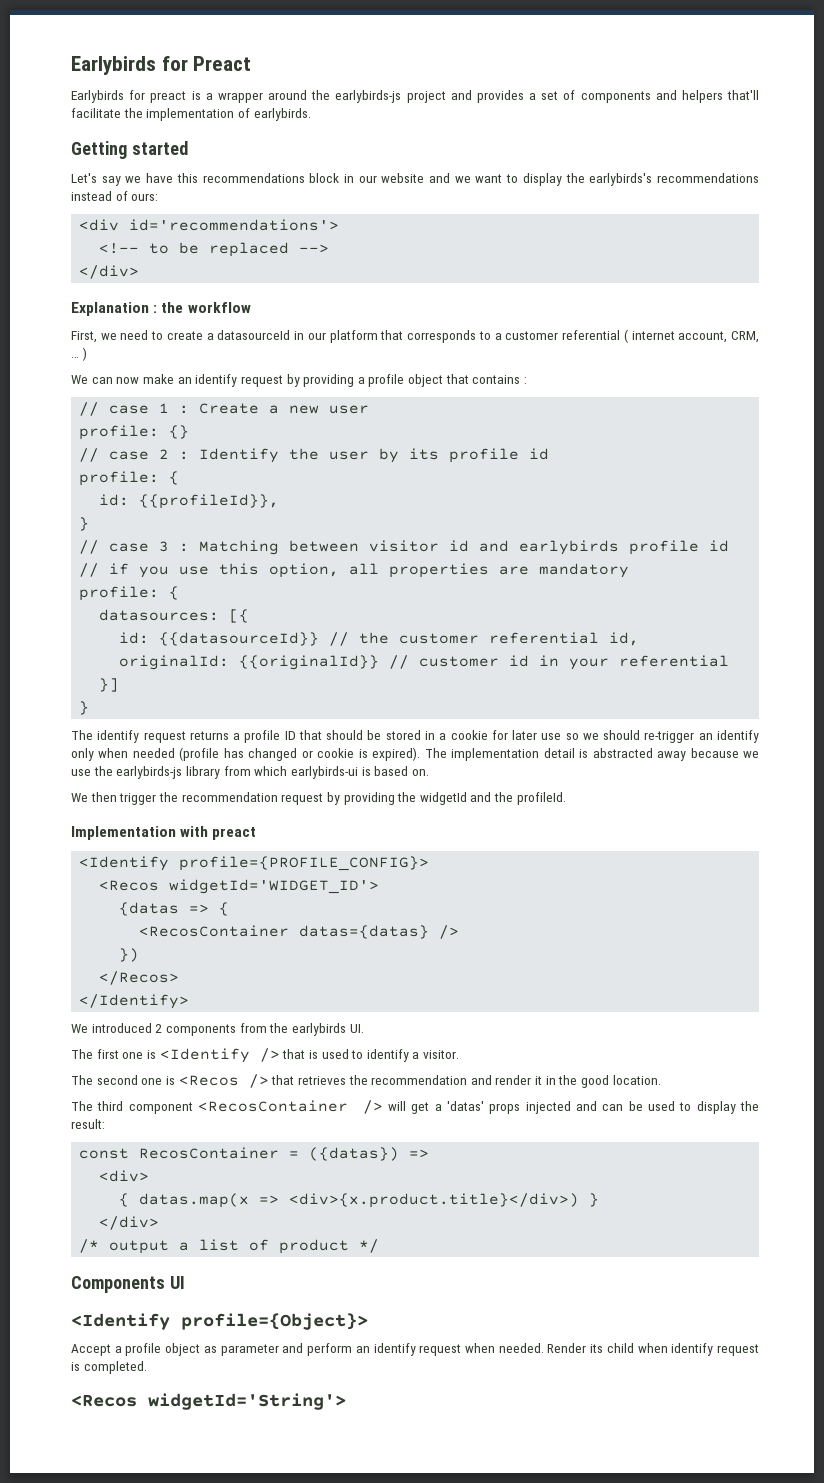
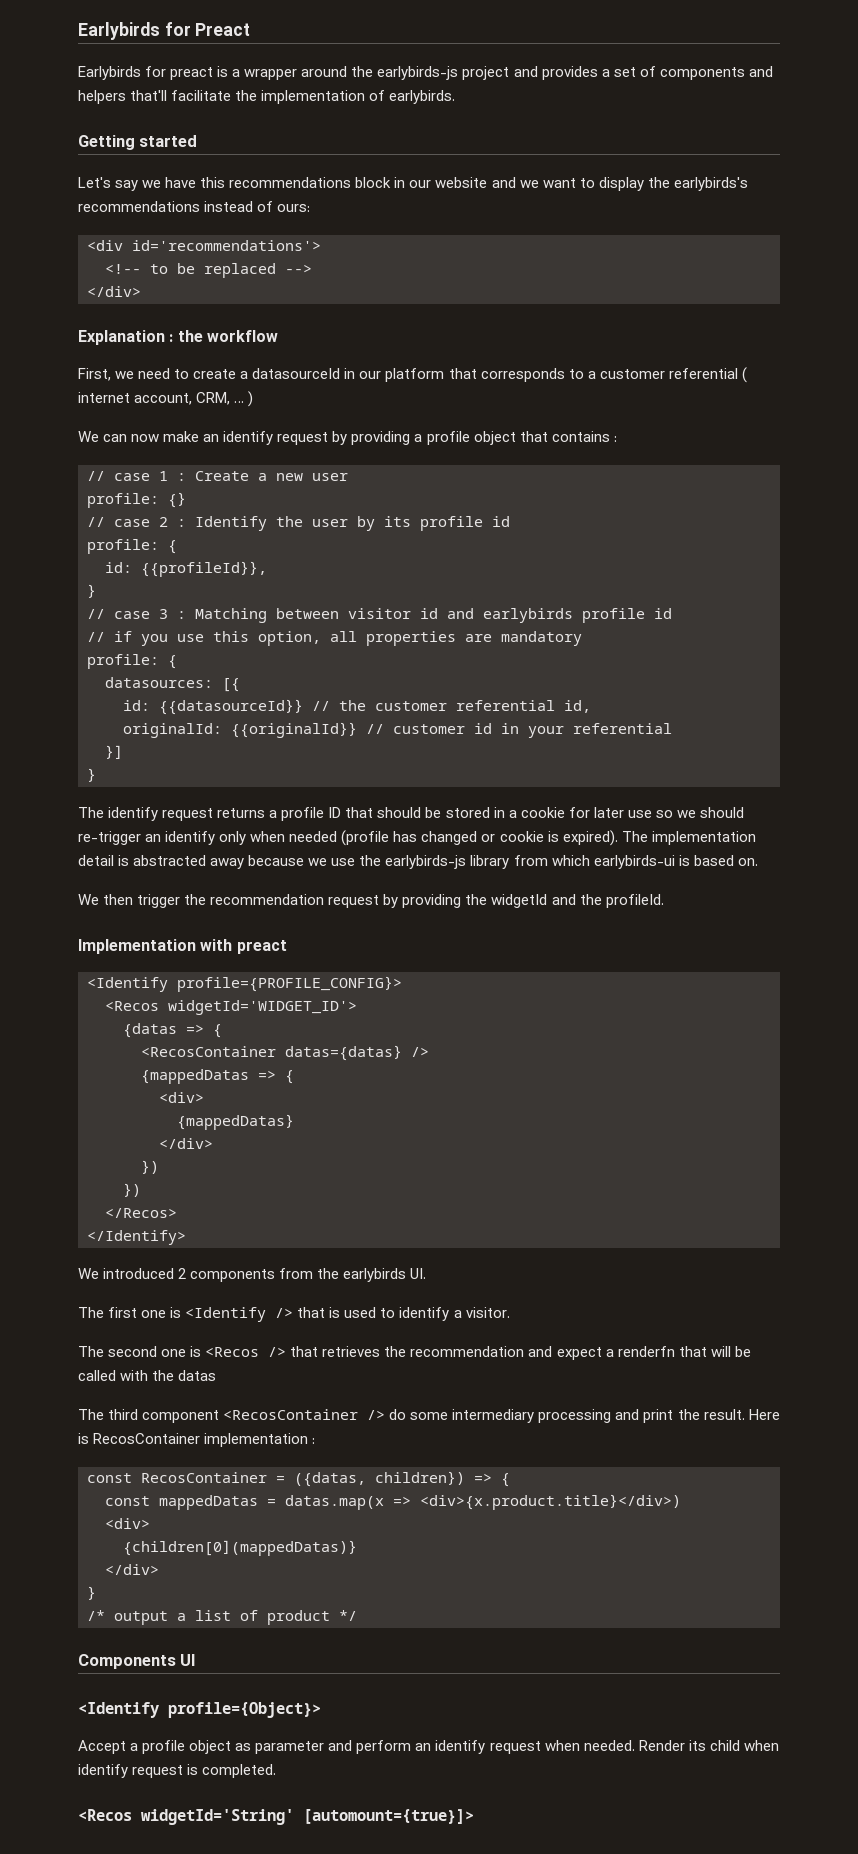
+ {mappedDatas => {
+ <div>
+ {mappedDatas}
+ </div>
+ })
- The second one is <Recos /> that retrieves the recommendation and render it in the good location.
+ The second one is <Recos /> that retrieves the recommendation and expect a renderfn that will be called with the datas
- The third component <RecosContainer /> will get a 'datas' props injected and can be used to display the result:
+ The third component <RecosContainer /> do some intermediary processing and print the result. Here is RecosContainer implementation :
- const RecosContainer = ({datas}) =>
+ const RecosContainer = ({datas, children}) => {
+ const mappedDatas = datas.map(x => <div>{x.product.title}</div>)
  <div>
- { datas.map(x => <div>{x.product.title}</div>) }
+ {children[0](mappedDatas)}
  </div>
+ }
- <Recos widgetId='String'>
+ <Recos widgetId='String' [automount={true}]>

